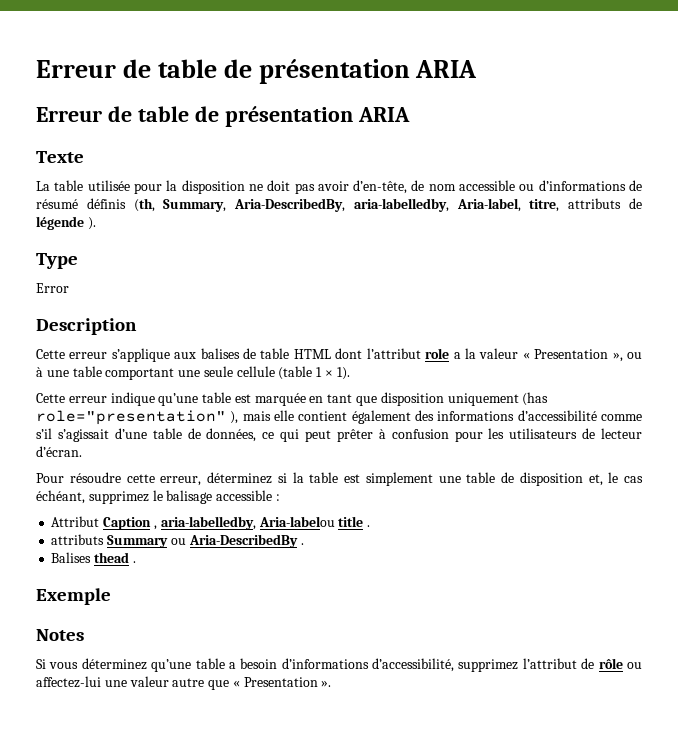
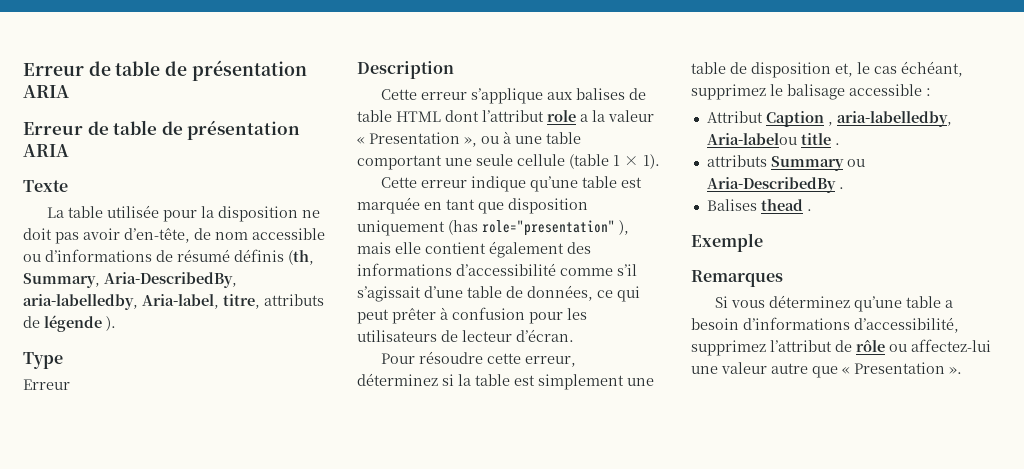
  Type
- Error
+ Erreur
- Notes
+ Remarques

